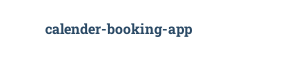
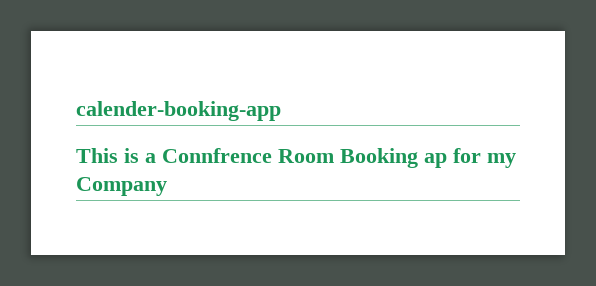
+ This is a Connfrence Room Booking ap for my Company

